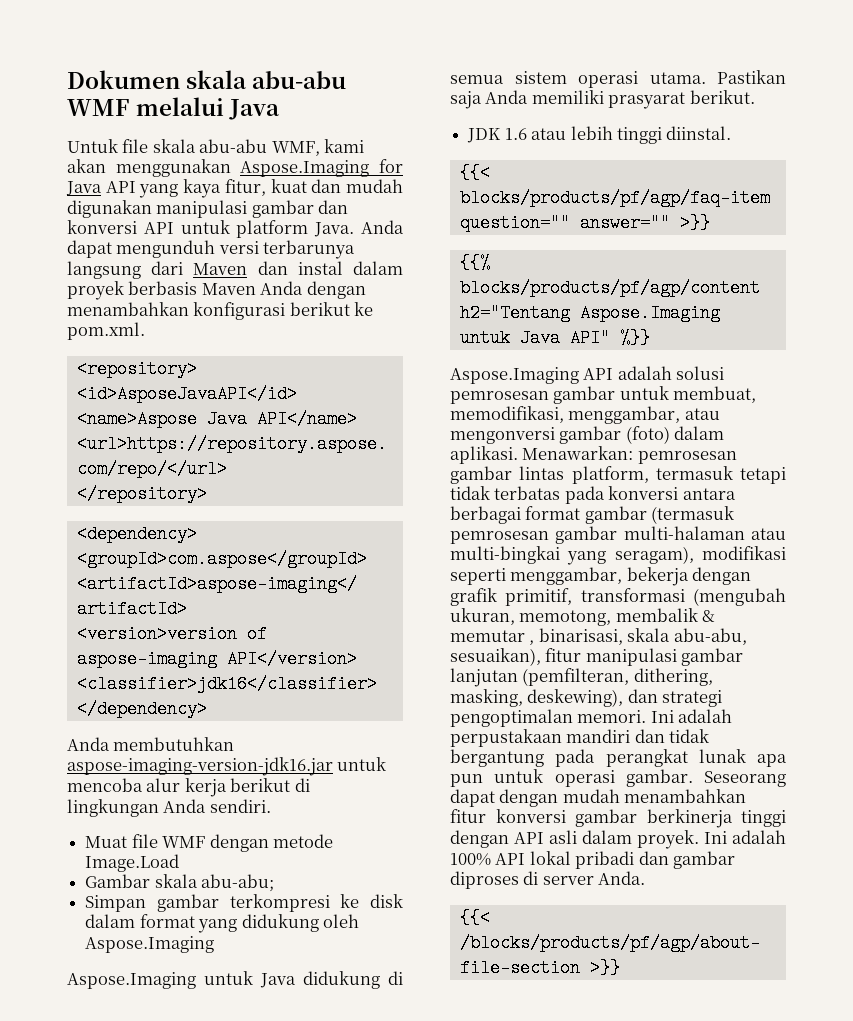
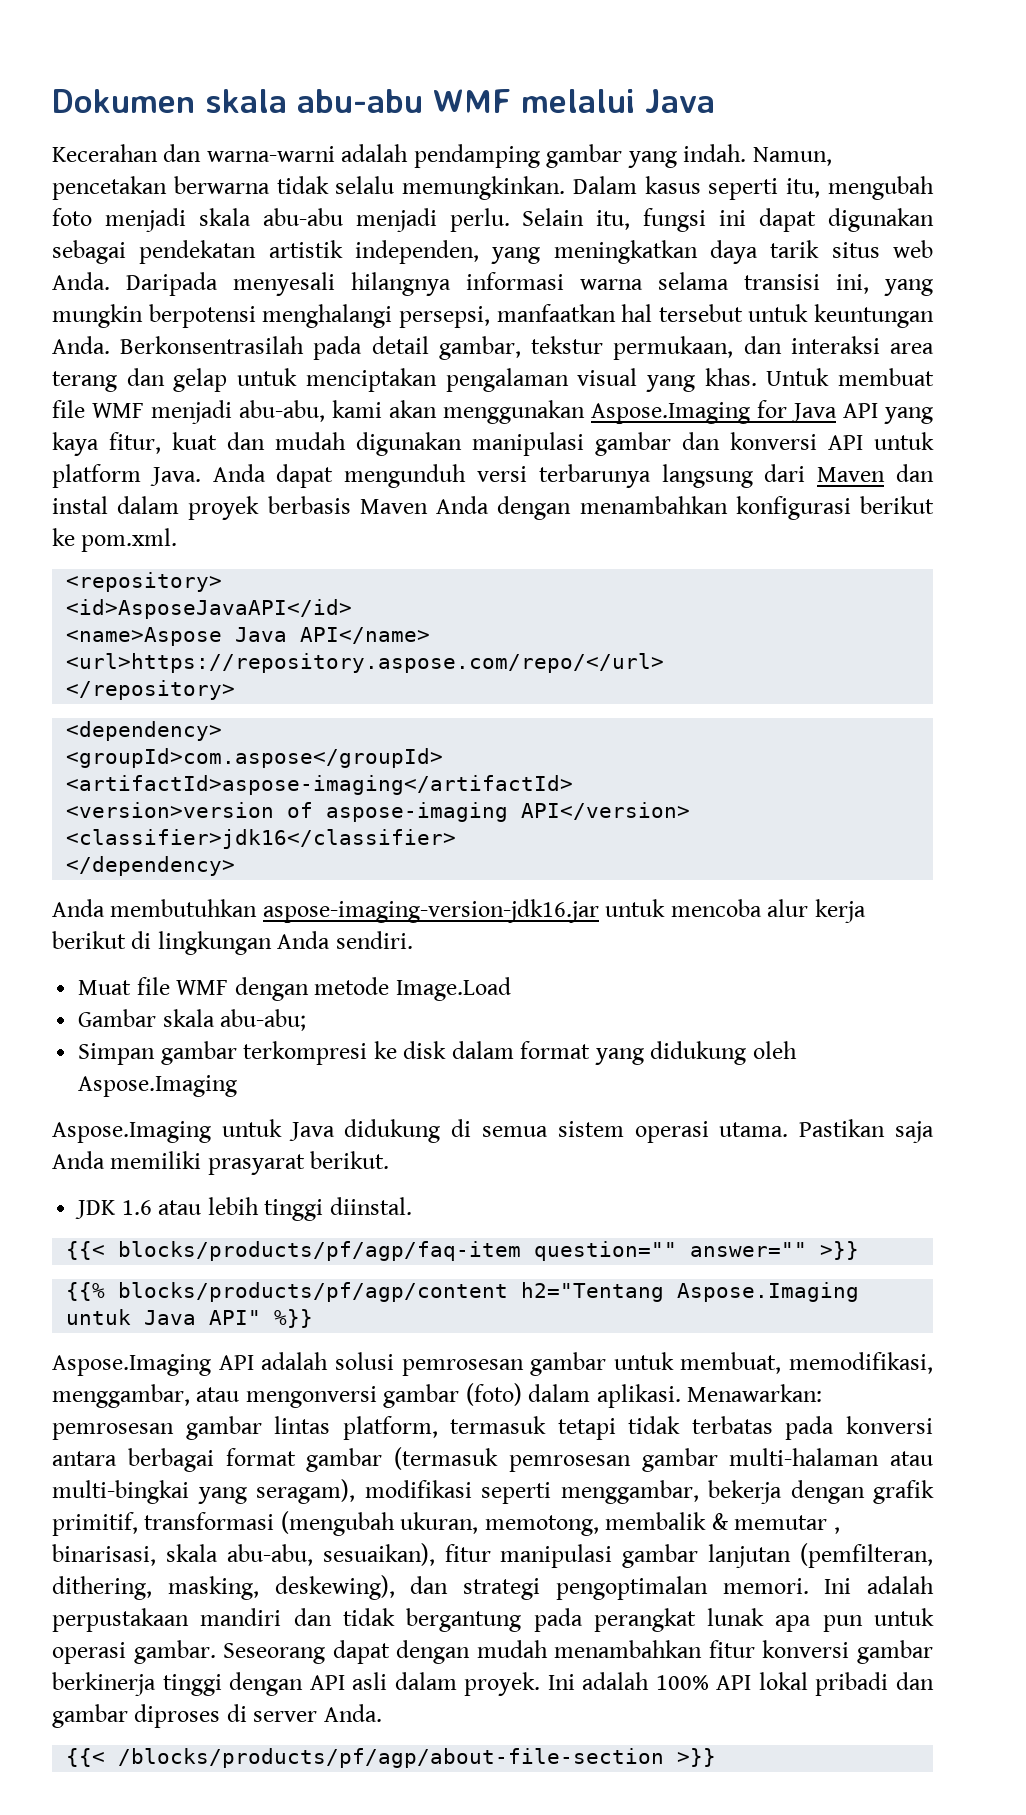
- Untuk file skala abu-abu WMF, kami akan menggunakan Aspose.Imaging for Java API yang kaya fitur, kuat dan mudah digunakan manipulasi gambar dan konversi API untuk platform Java.
+ Kecerahan dan warna-warni adalah pendamping gambar yang indah. Namun, pencetakan berwarna tidak selalu memungkinkan. Dalam kasus seperti itu, mengubah foto menjadi skala abu-abu menjadi perlu. Selain itu, fungsi ini dapat digunakan sebagai pendekatan artistik independen, yang meningkatkan daya tarik situs web Anda. Daripada menyesali hilangnya informasi warna selama transisi ini, yang mungkin berpotensi menghalangi persepsi, manfaatkan hal tersebut untuk keuntungan Anda. Berkonsentrasilah pada detail gambar, tekstur permukaan, dan interaksi area terang dan gelap untuk menciptakan pengalaman visual yang khas. Untuk membuat file WMF menjadi abu-abu, kami akan menggunakan Aspose.Imaging for Java API yang kaya fitur, kuat dan mudah digunakan manipulasi gambar dan konversi API untuk platform Java.

